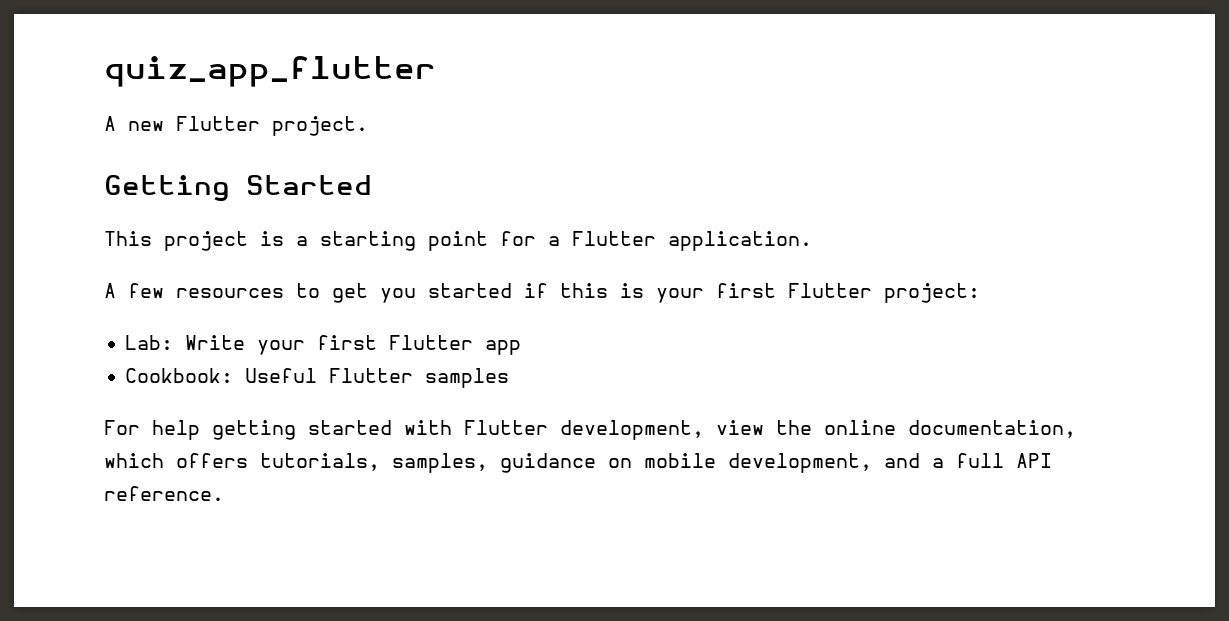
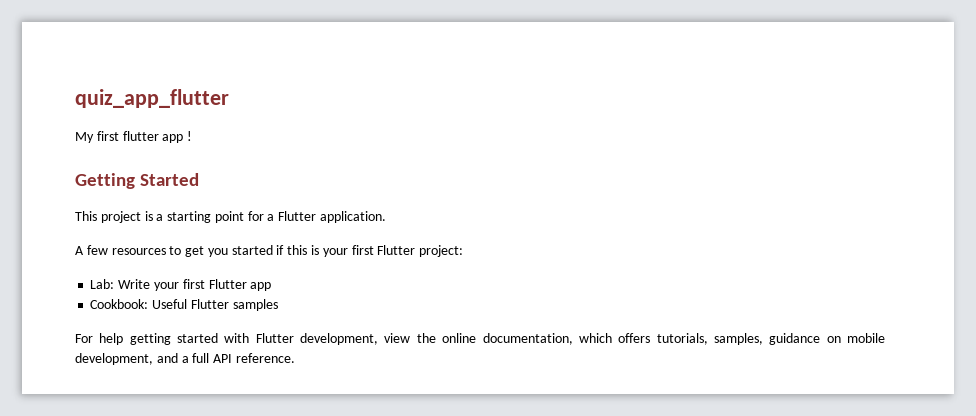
- A new Flutter project.
+ My first flutter app !

